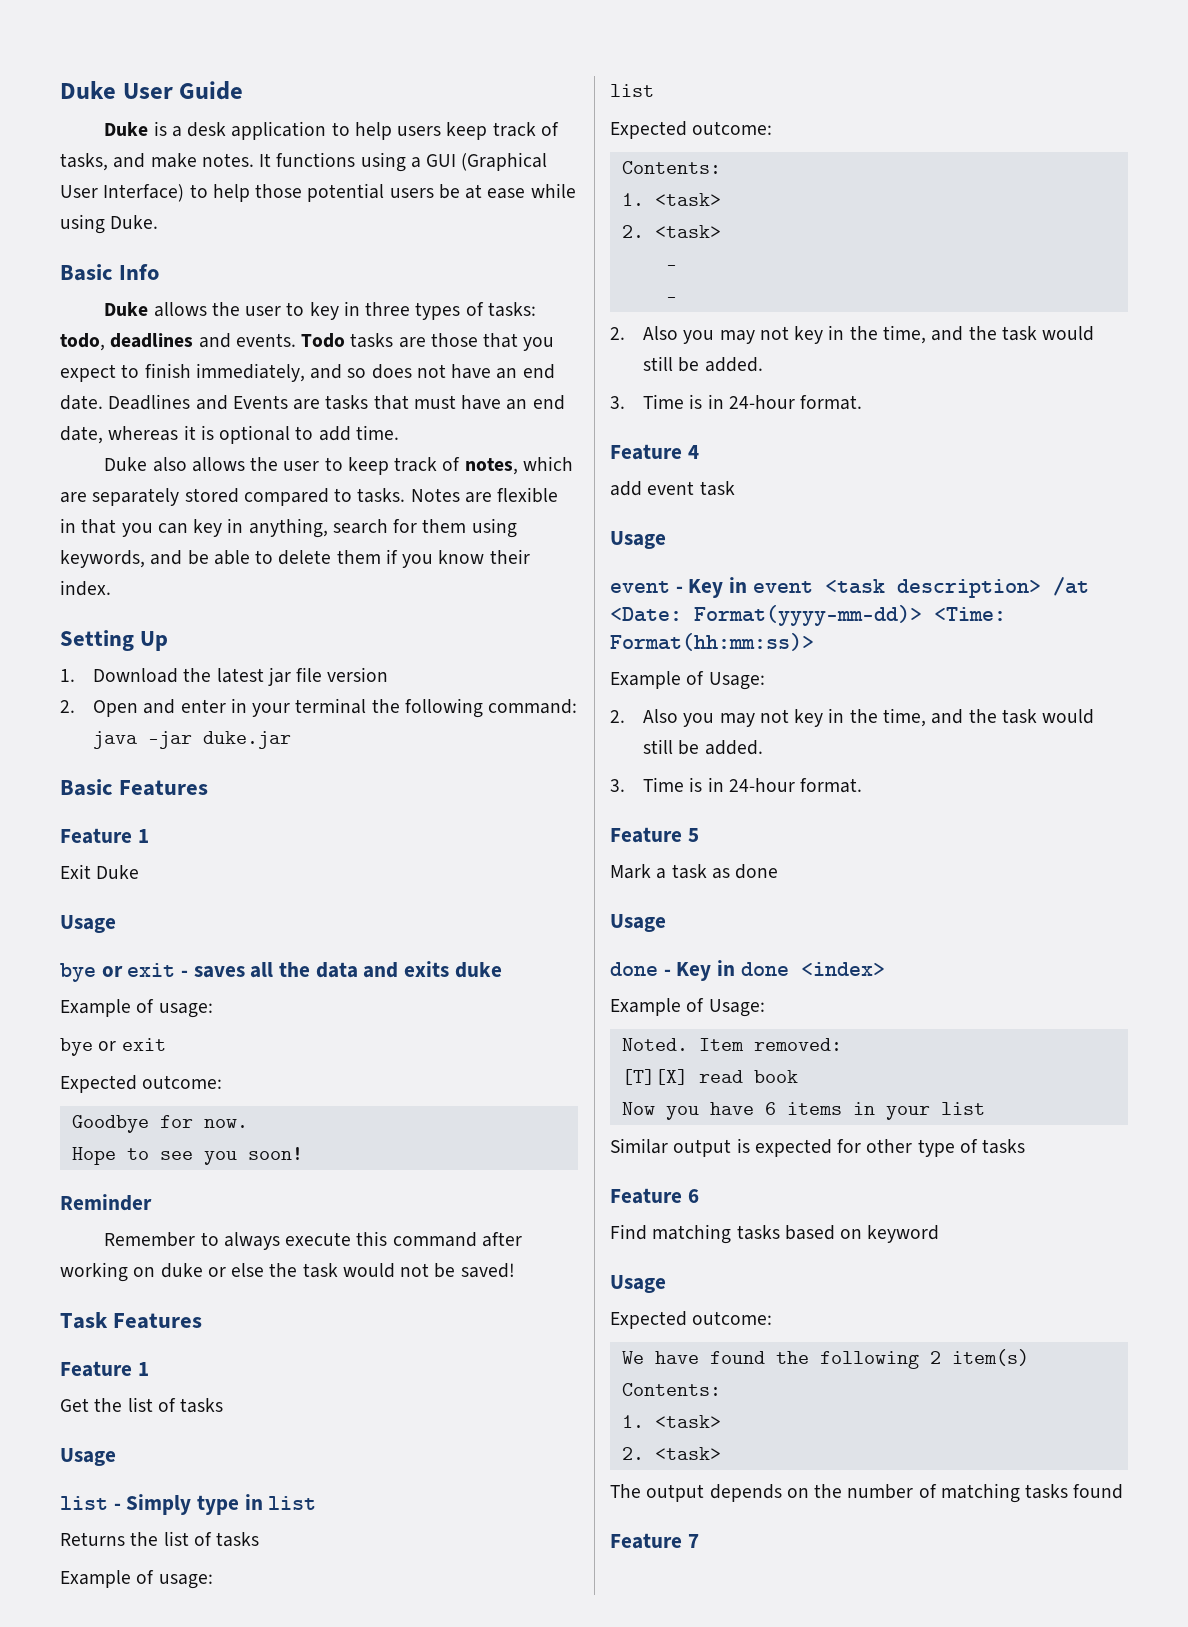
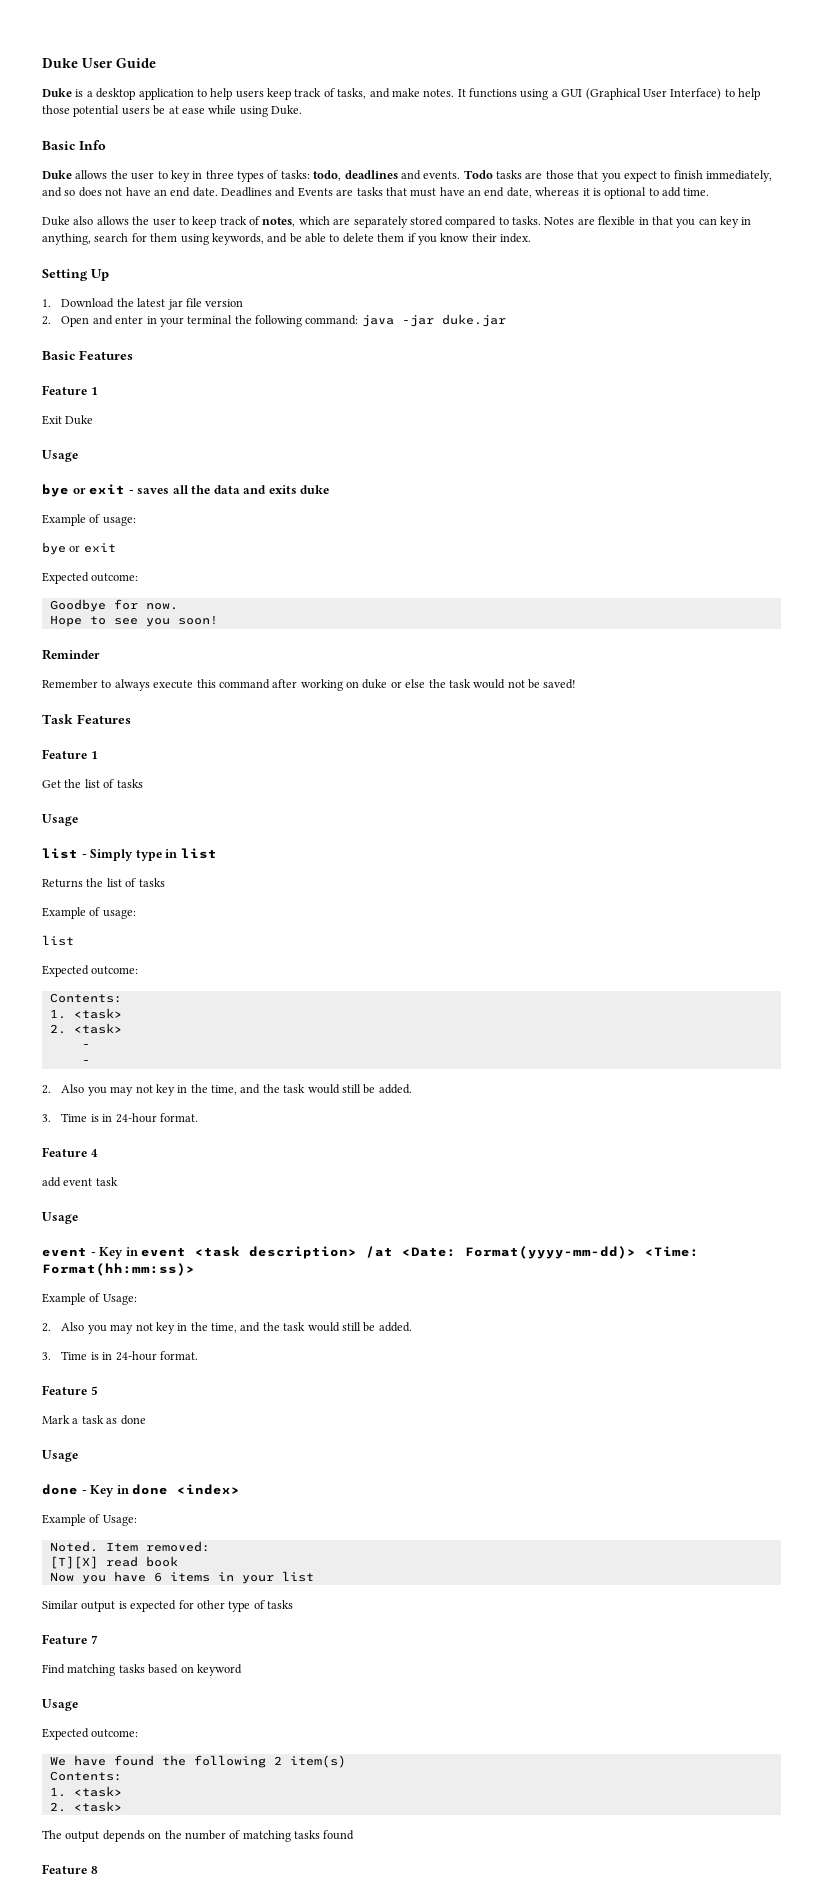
- Duke is a desk application to help users keep track of tasks, and make notes.
+ Duke is a desktop application to help users keep track of tasks, and make notes.
- Feature 6
+ Feature 7
- Feature 7
+ Feature 8

